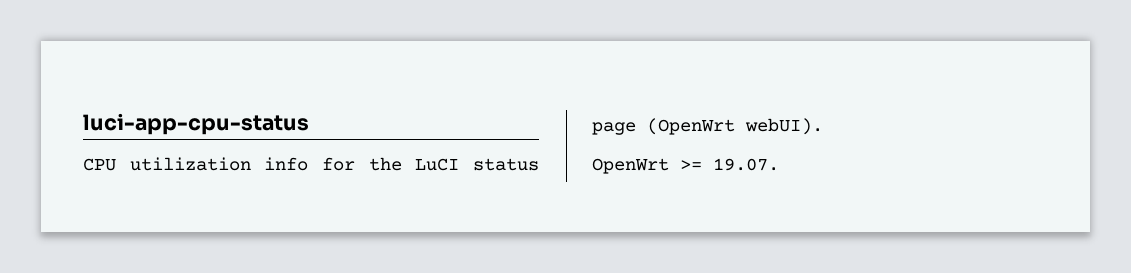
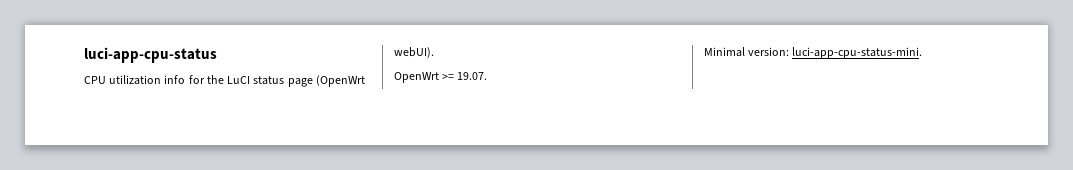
+ Minimal version: luci-app-cpu-status-mini.

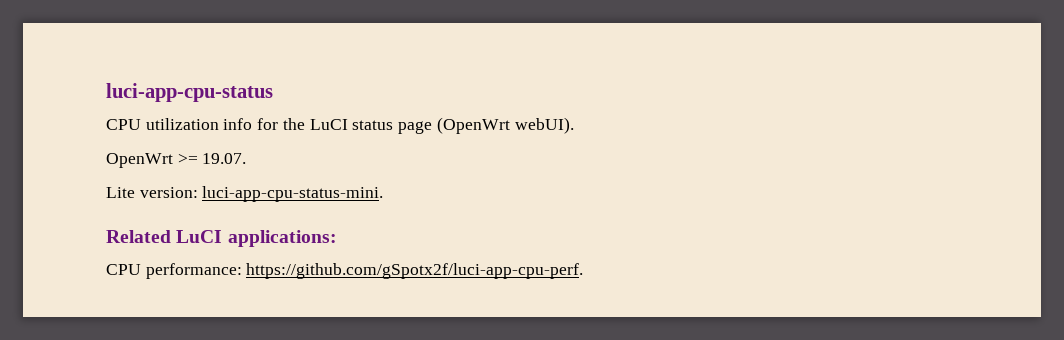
- Minimal version: luci-app-cpu-status-mini.
+ Lite version: luci-app-cpu-status-mini.
+ Related LuCI applications:
+ CPU performance: https://github.com/gSpotx2f/luci-app-cpu-perf.

